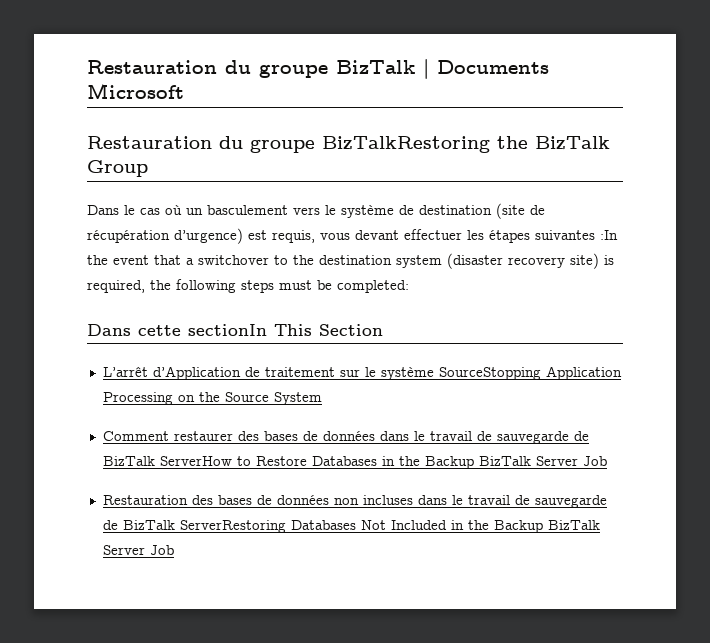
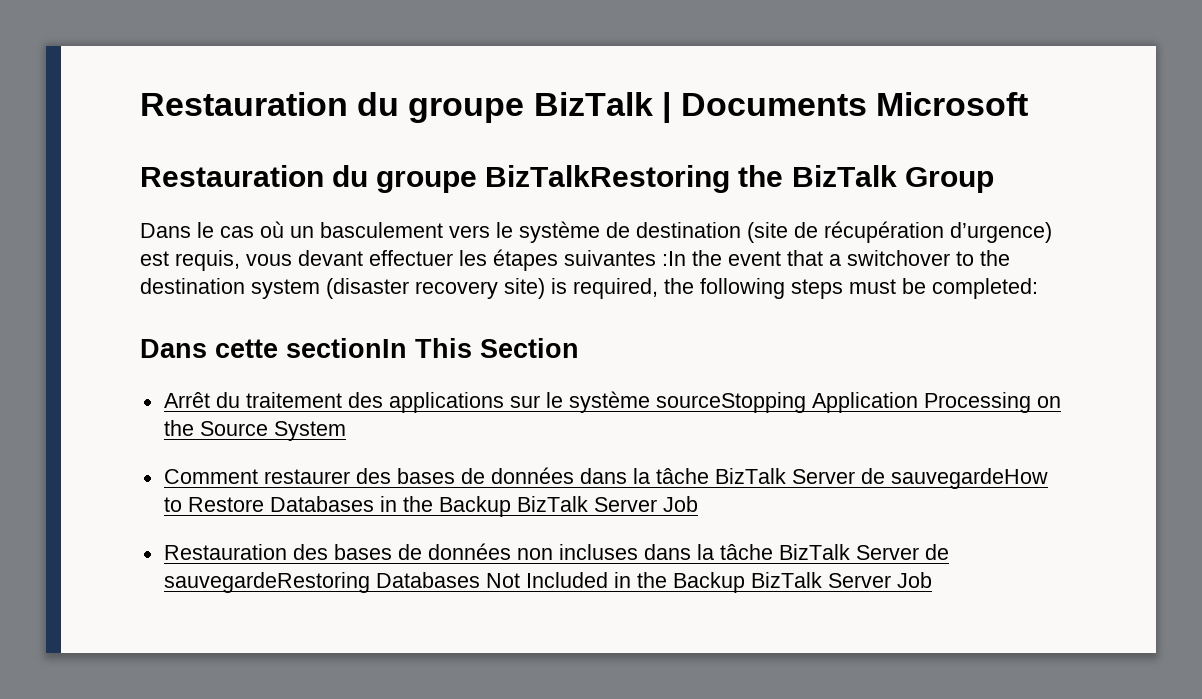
- L’arrêt d’Application de traitement sur le système SourceStopping Application Processing on the Source System
+ Arrêt du traitement des applications sur le système sourceStopping Application Processing on the Source System
- Comment restaurer des bases de données dans le travail de sauvegarde de BizTalk ServerHow to Restore Databases in the Backup BizTalk Server Job
+ Comment restaurer des bases de données dans la tâche BizTalk Server de sauvegardeHow to Restore Databases in the Backup BizTalk Server Job
- Restauration des bases de données non incluses dans le travail de sauvegarde de BizTalk ServerRestoring Databases Not Included in the Backup BizTalk Server Job
+ Restauration des bases de données non incluses dans la tâche BizTalk Server de sauvegardeRestoring Databases Not Included in the Backup BizTalk Server Job

